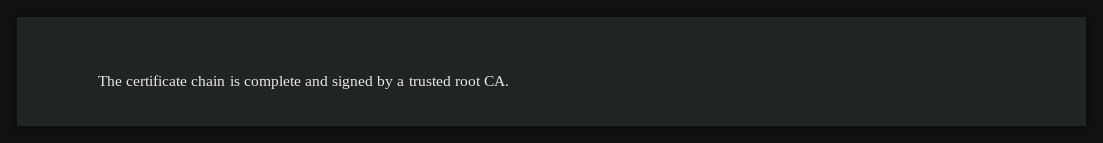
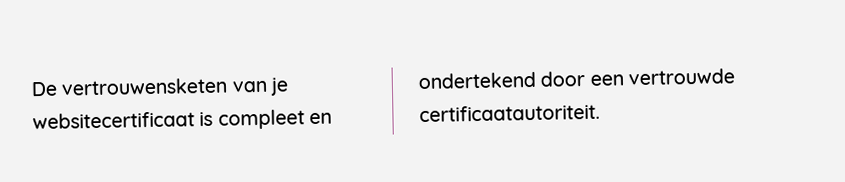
- The certificate chain is complete and signed by a trusted root CA.
+ De vertrouwensketen van je websitecertificaat is compleet en ondertekend door een vertrouwde certificaatautoriteit.

